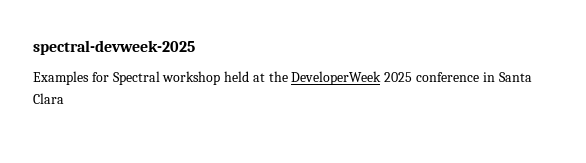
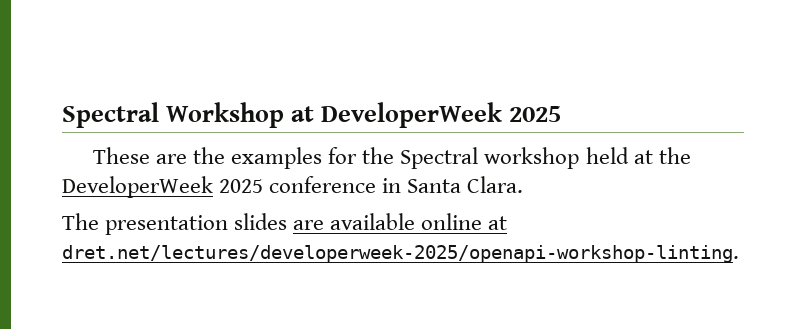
- spectral-devweek-2025
- Examples for Spectral workshop held at the DeveloperWeek 2025 conference in Santa Clara
+ Spectral Workshop at DeveloperWeek 2025
+ These are the examples for the Spectral workshop held at the DeveloperWeek 2025 conference in Santa Clara.
+ The presentation slides are available online at dret.net/lectures/developerweek-2025/openapi-workshop-linting.

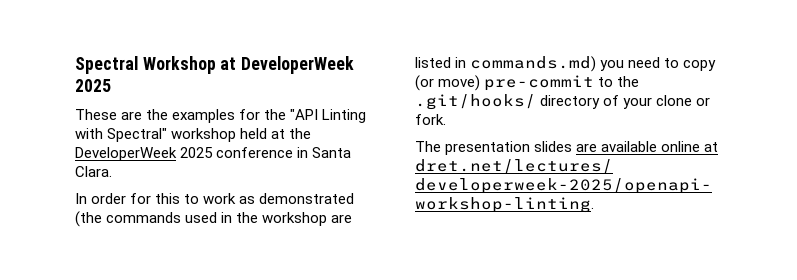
- These are the examples for the Spectral workshop held at the DeveloperWeek 2025 conference in Santa Clara.
+ These are the examples for the "API Linting with Spectral" workshop held at the DeveloperWeek 2025 conference in Santa Clara.
+ In order for this to work as demonstrated (the commands used in the workshop are listed in commands.md) you need to copy (or move) pre-commit to the .git/hooks/ directory of your clone or fork.

